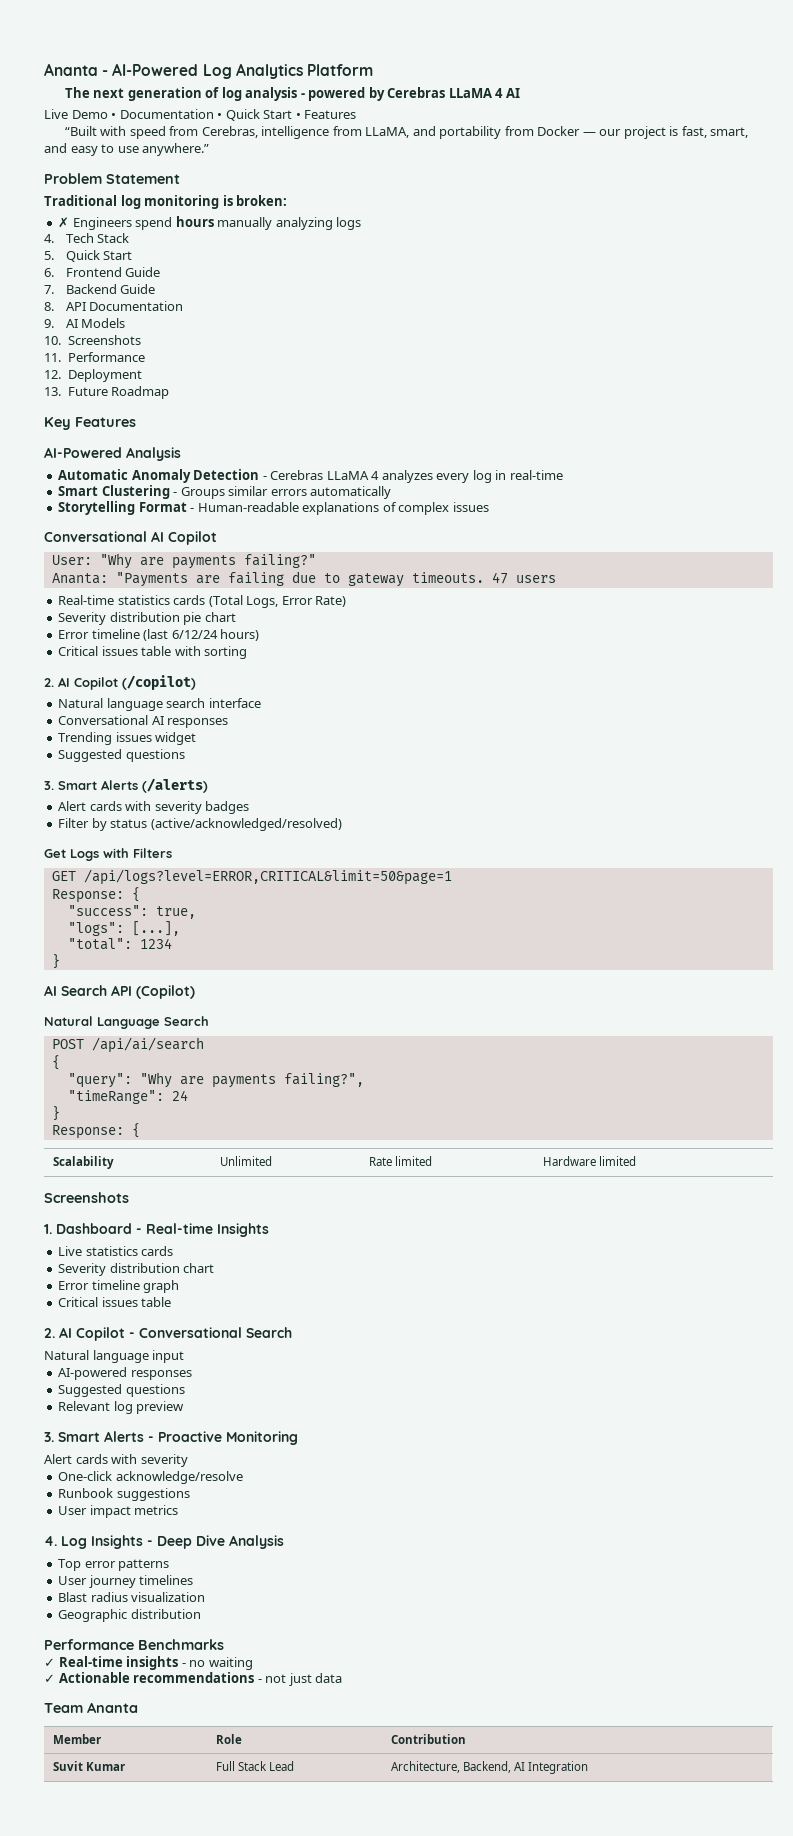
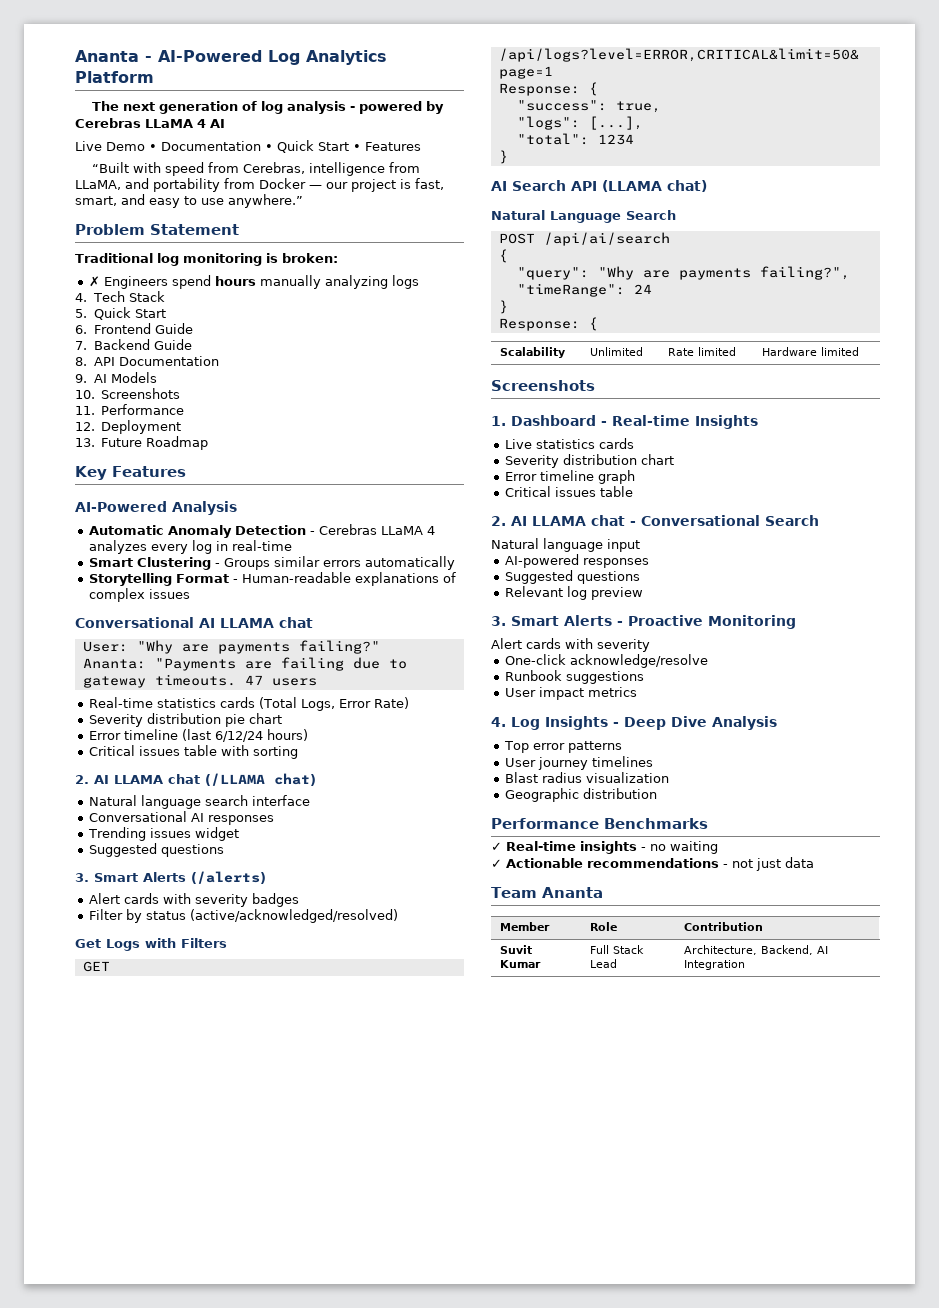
- Conversational AI Copilot
+ Conversational AI LLAMA chat
- 2. AI Copilot (/copilot)
+ 2. AI LLAMA chat (/LLAMA chat)
- AI Search API (Copilot)
+ AI Search API (LLAMA chat)
- 2. AI Copilot - Conversational Search
+ 2. AI LLAMA chat - Conversational Search

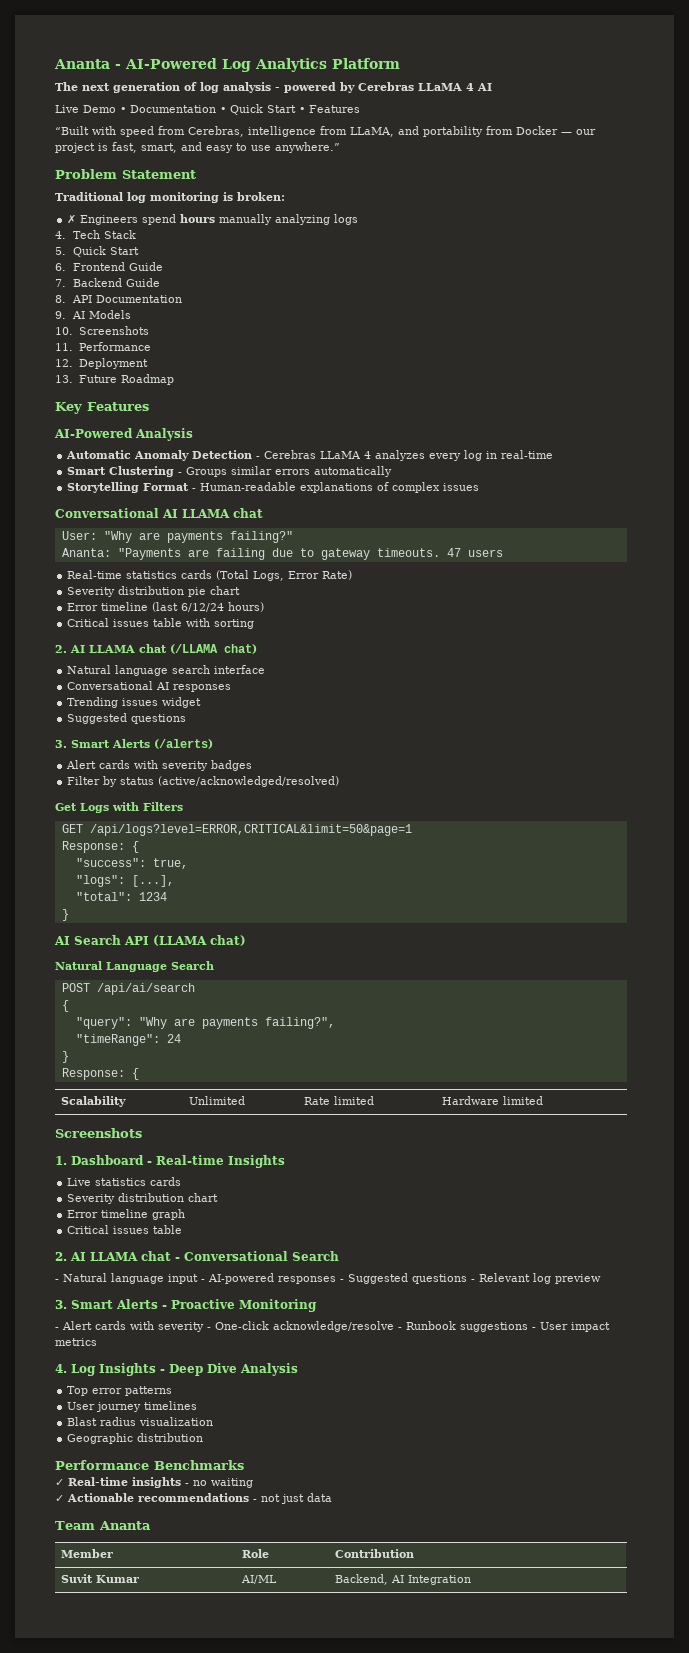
- Natural language input
- AI-powered responses
- Suggested questions
- Relevant log preview
+ - Natural language input - AI-powered responses - Suggested questions - Relevant log preview
  3. Smart Alerts - Proactive Monitoring
- Alert cards with severity
- One-click acknowledge/resolve
- Runbook suggestions
- User impact metrics
+ - Alert cards with severity - One-click acknowledge/resolve - Runbook suggestions - User impact metrics
- Suvit Kumar | Full Stack Lead | Architecture, Backend, AI Integration
+ Suvit Kumar | AI/ML | Backend, AI Integration

